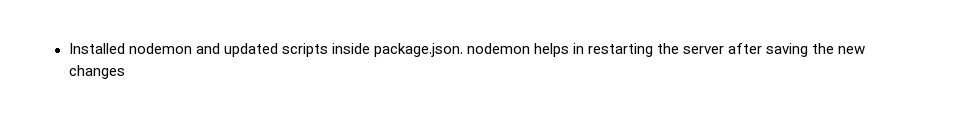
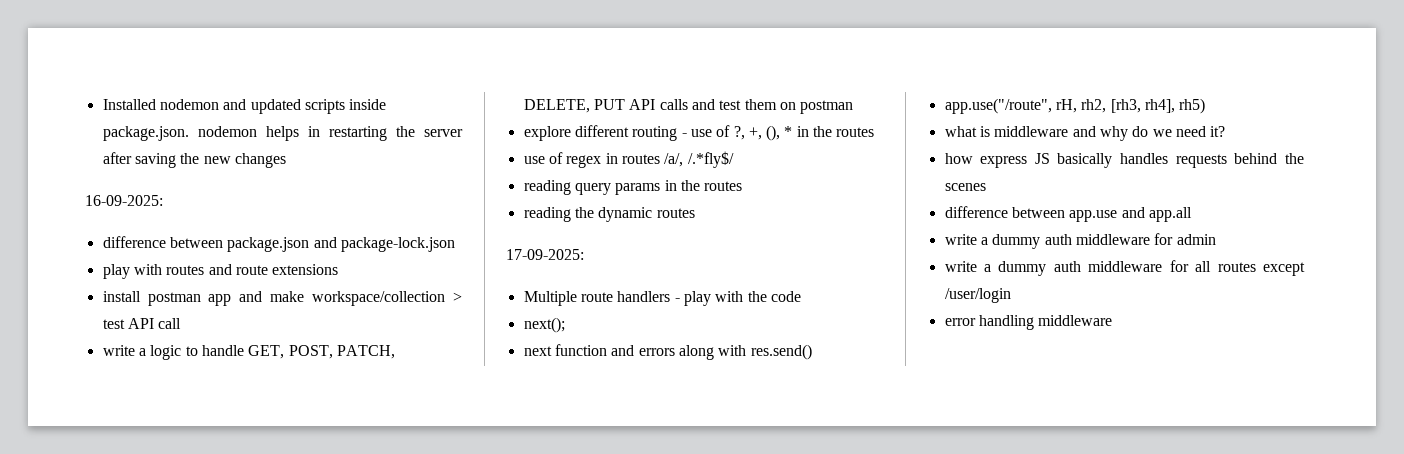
+ 16-09-2025:
+ difference between package.json and package-lock.json
+ play with routes and route extensions
+ install postman app and make workspace/collection > test API call
+ write a logic to handle GET, POST, PATCH, DELETE, PUT API calls and test them on postman
+ explore different routing - use of ?, +, (), * in the routes
+ use of regex in routes /a/, /.*fly$/
+ reading query params in the routes
+ reading the dynamic routes
+ 17-09-2025:
+ Multiple route handlers - play with the code
+ next();
+ next function and errors along with res.send()
+ app.use("/route", rH, rh2, [rh3, rh4], rh5)
+ what is middleware and why do we need it?
+ how express JS basically handles requests behind the scenes
+ difference between app.use and app.all
+ write a dummy auth middleware for admin
+ write a dummy auth middleware for all routes except /user/login
+ error handling middleware

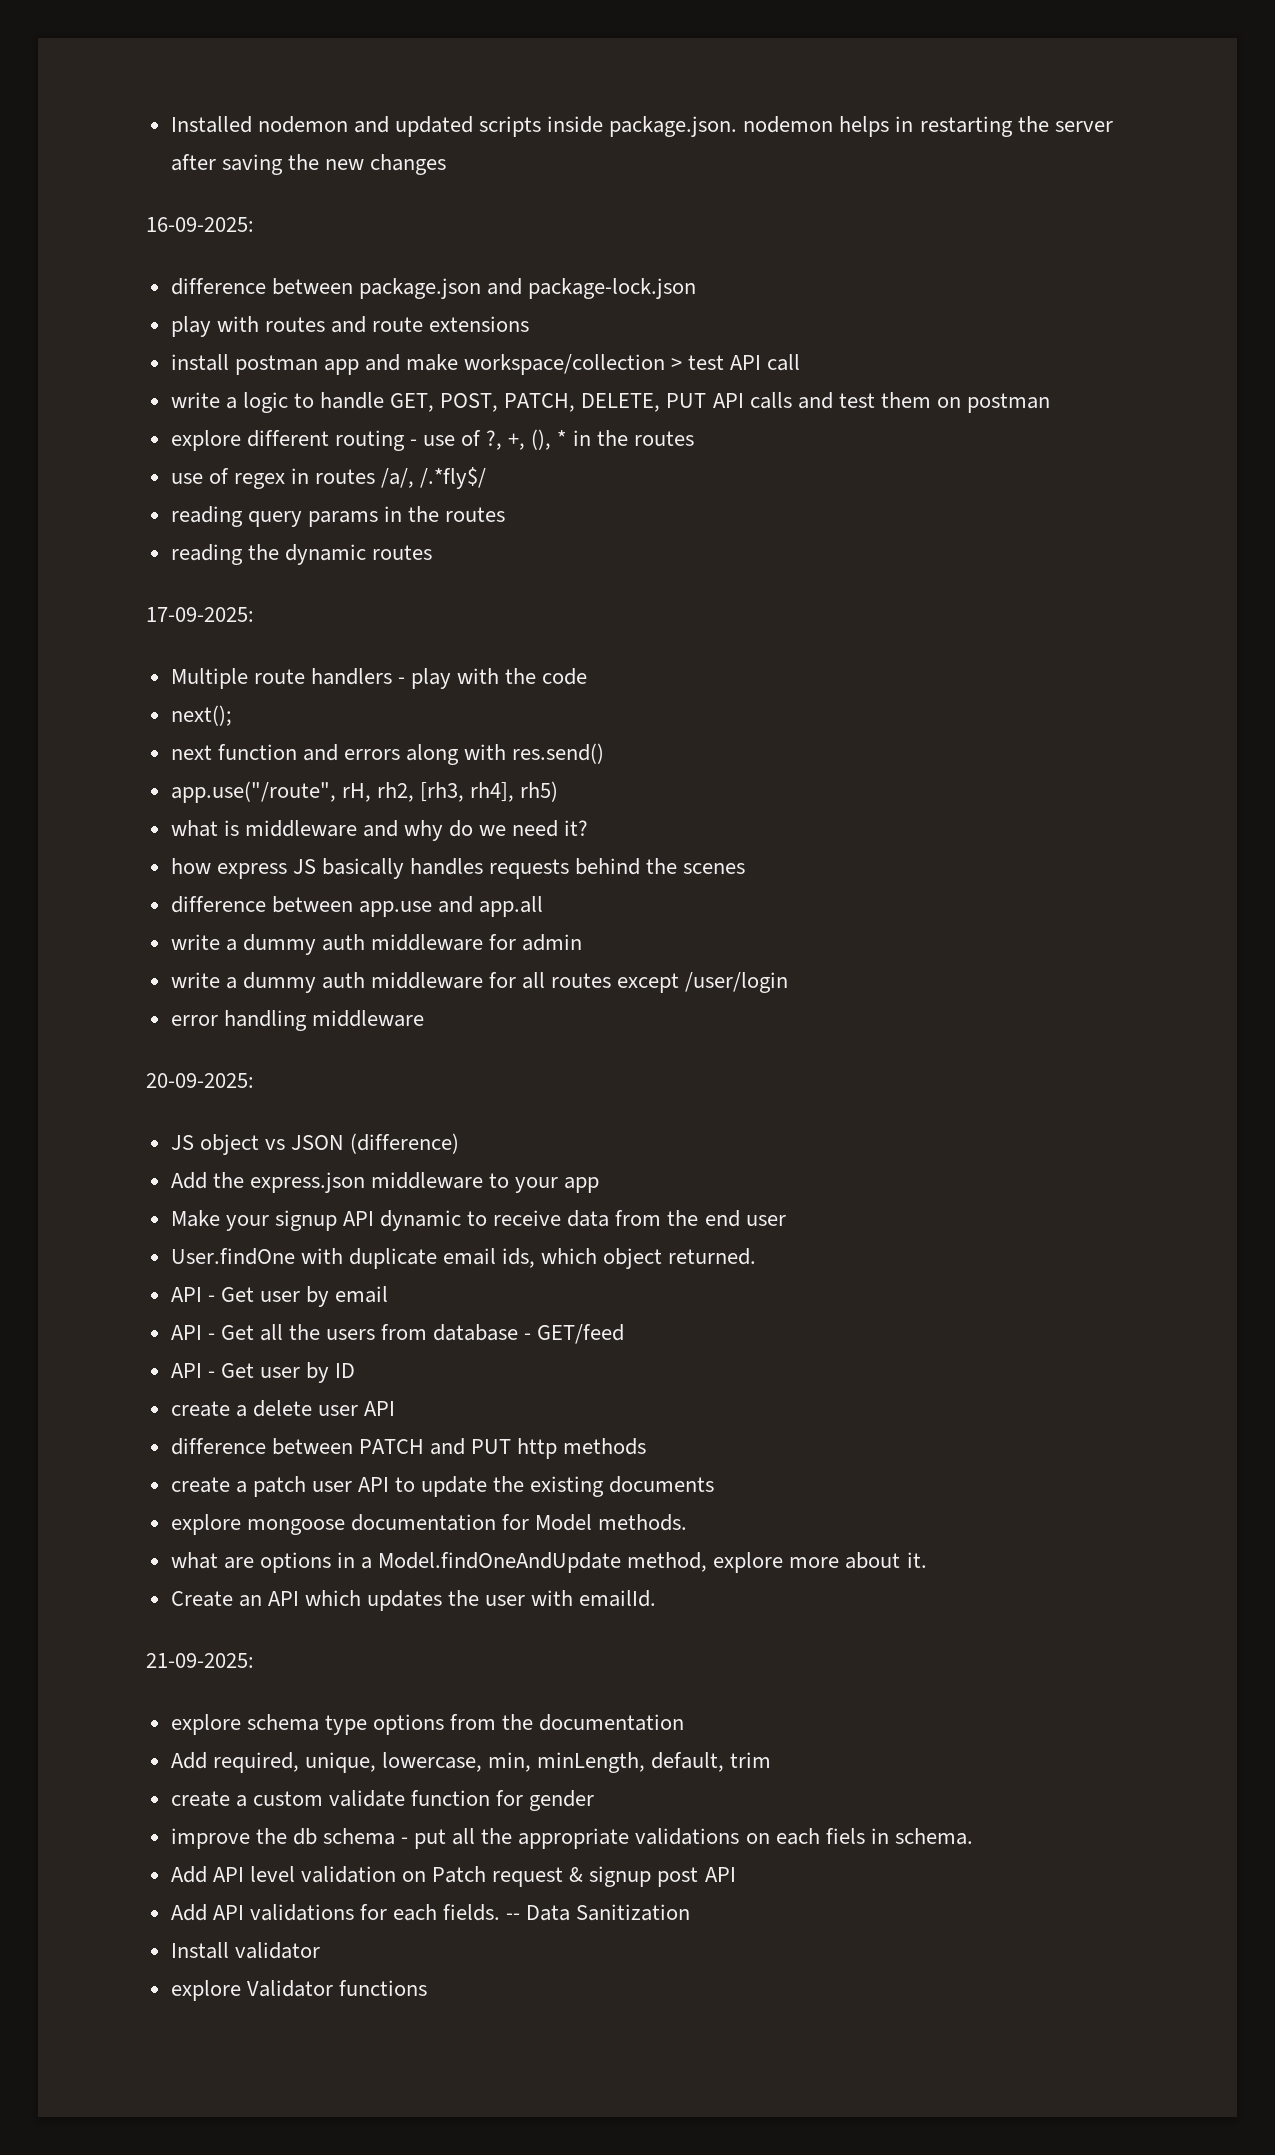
+ 20-09-2025:
+ JS object vs JSON (difference)
+ Add the express.json middleware to your app
+ Make your signup API dynamic to receive data from the end user
+ User.findOne with duplicate email ids, which object returned.
+ API - Get user by email
+ API - Get all the users from database - GET/feed
+ API - Get user by ID
+ create a delete user API
+ difference between PATCH and PUT http methods
+ create a patch user API to update the existing documents
+ explore mongoose documentation for Model methods.
+ what are options in a Model.findOneAndUpdate method, explore more about it.
+ Create an API which updates the user with emailId.
+ 21-09-2025:
+ explore schema type options from the documentation
+ Add required, unique, lowercase, min, minLength, default, trim
+ create a custom validate function for gender
+ improve the db schema - put all the appropriate validations on each fiels in schema.
+ Add API level validation on Patch request & signup post API
+ Add API validations for each fields. -- Data Sanitization
+ Install validator
+ explore Validator functions

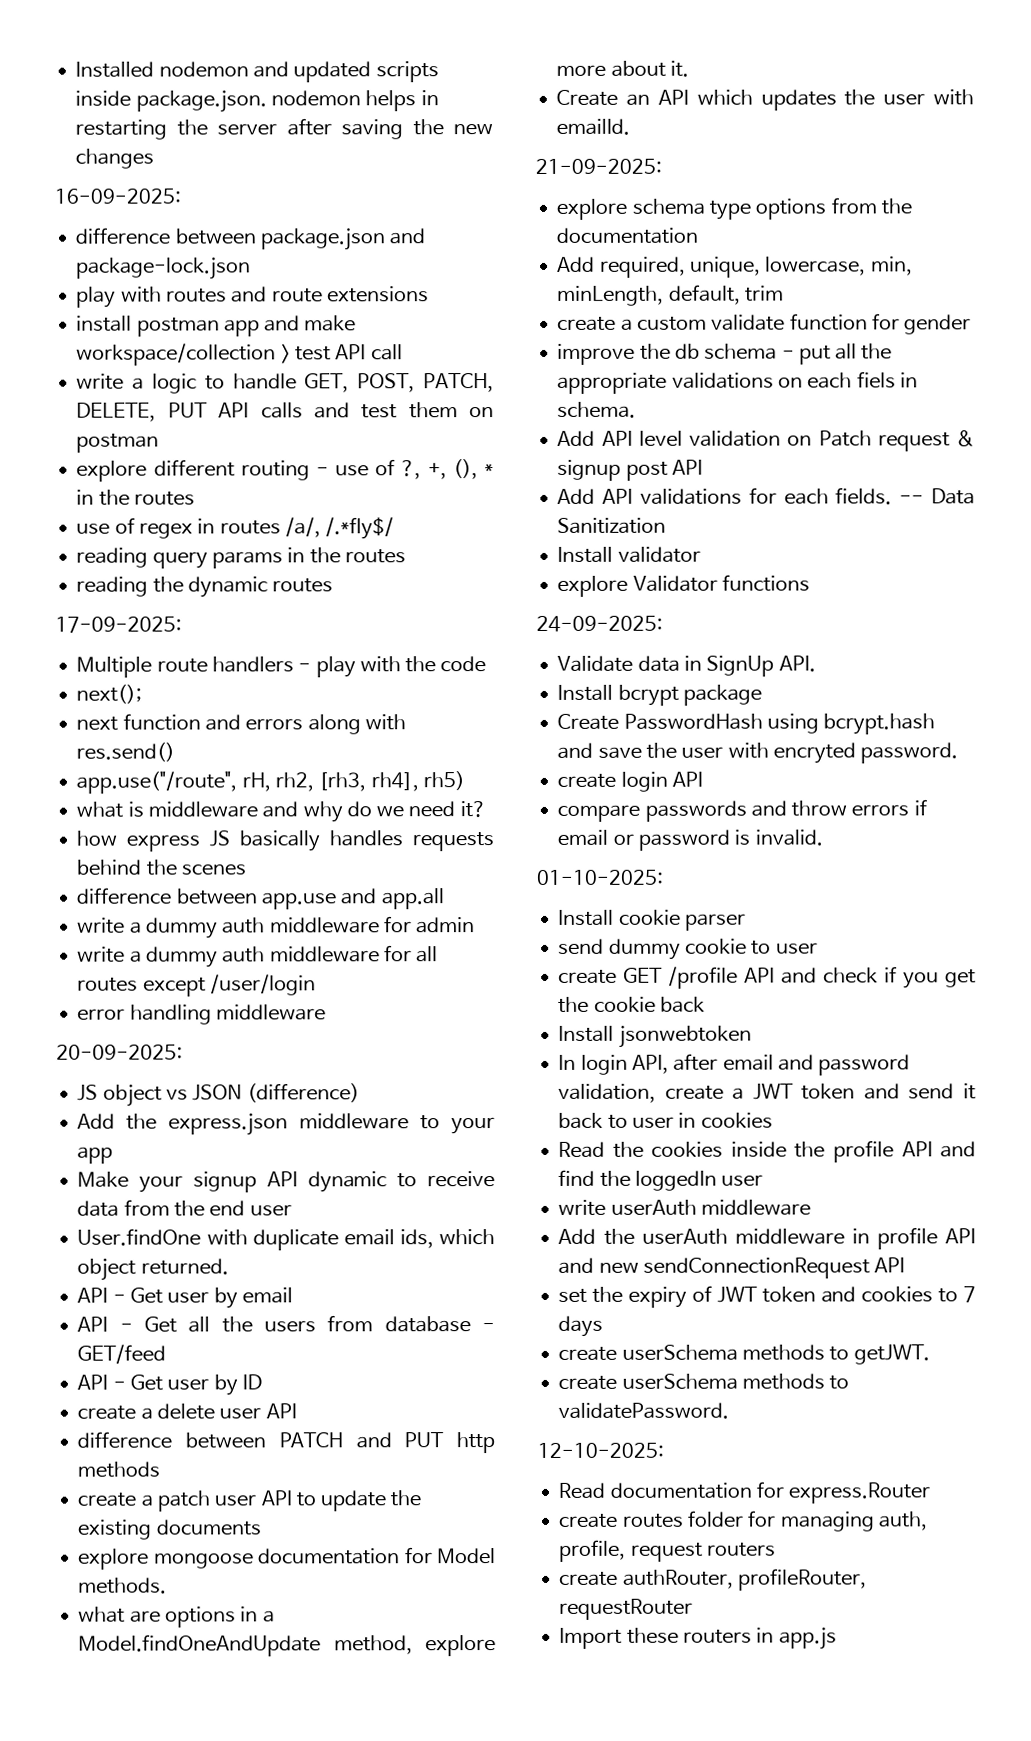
+ 24-09-2025:
+ Validate data in SignUp API.
+ Install bcrypt package
+ Create PasswordHash using bcrypt.hash and save the user with encryted password.
+ create login API
+ compare passwords and throw errors if email or password is invalid.
+ 01-10-2025:
+ Install cookie parser
+ send dummy cookie to user
+ create GET /profile API and check if you get the cookie back
+ Install jsonwebtoken
+ In login API, after email and password validation, create a JWT token and send it back to user in cookies
+ Read the cookies inside the profile API and find the loggedIn user
+ write userAuth middleware
+ Add the userAuth middleware in profile API and new sendConnectionRequest API
+ set the expiry of JWT token and cookies to 7 days
+ create userSchema methods to getJWT.
+ create userSchema methods to validatePassword.
+ 12-10-2025:
+ Read documentation for express.Router
+ create routes folder for managing auth, profile, request routers
+ create authRouter, profileRouter, requestRouter
+ Import these routers in app.js

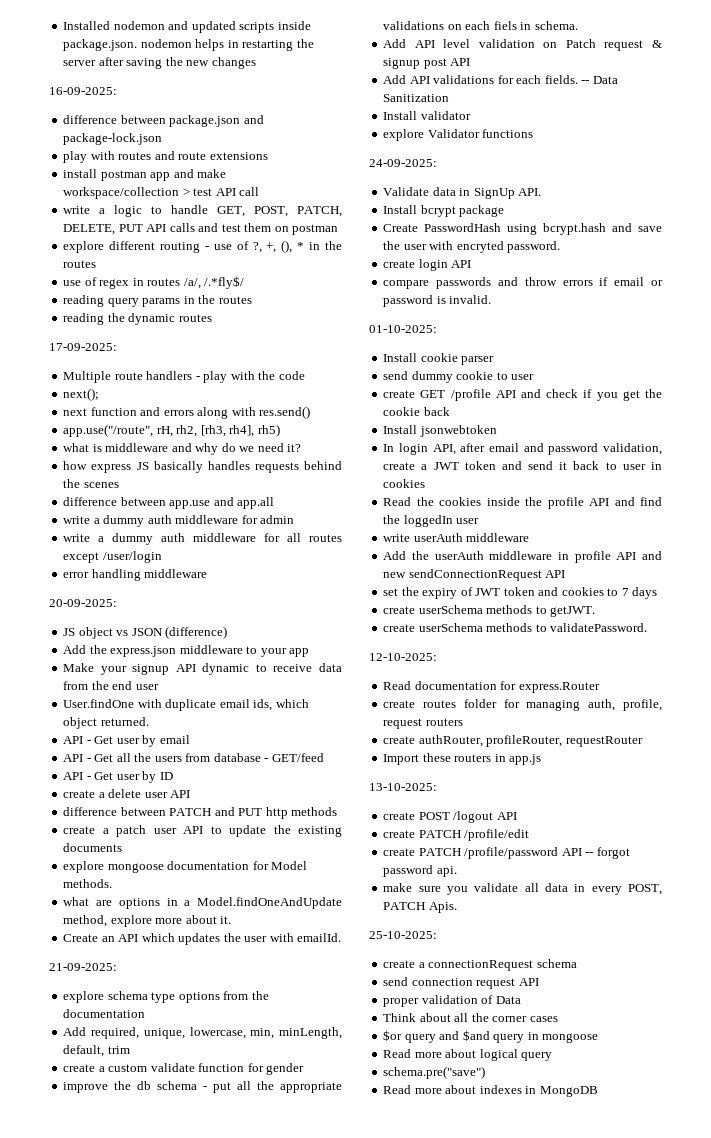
+ 13-10-2025:
+ create POST /logout API
+ create PATCH /profile/edit
+ create PATCH /profile/password API -- forgot password api.
+ make sure you validate all data in every POST, PATCH Apis.
+ 25-10-2025:
+ create a connectionRequest schema
+ send connection request API
+ proper validation of Data
+ Think about all the corner cases
+ $or query and $and query in mongoose
+ Read more about logical query
+ schema.pre("save")
+ Read more about indexes in MongoDB

